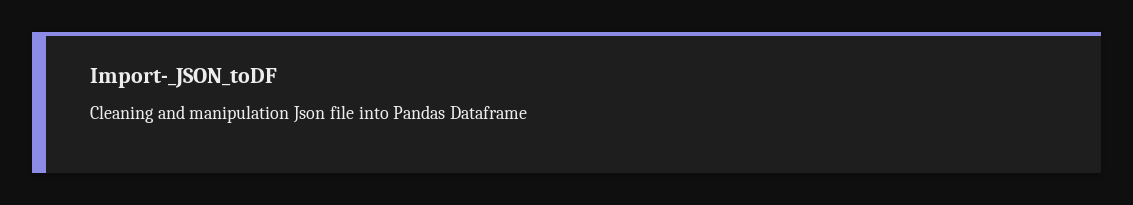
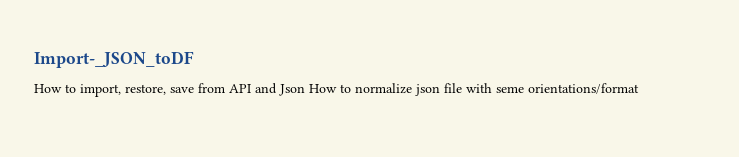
- Cleaning and manipulation Json file into Pandas Dataframe
+ How to import, restore, save from API and Json How to normalize json file with seme orientations/format

